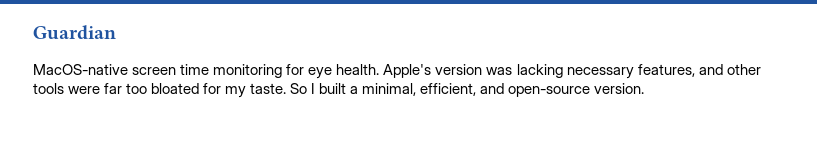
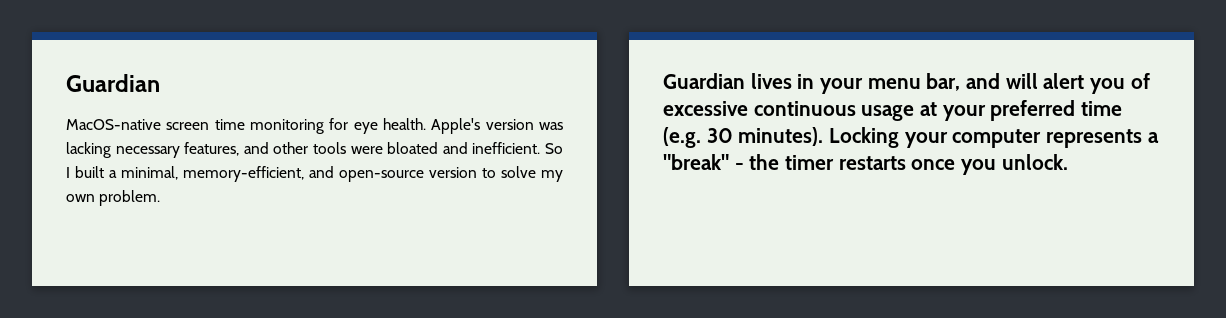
- Apple's version was lacking necessary features, and other tools were far too bloated for my taste.
+ Apple's version was lacking necessary features, and other tools were bloated and inefficient.
- So I built a minimal, efficient, and open-source version.
+ So I built a minimal, memory-efficient, and open-source version to solve my own problem.
+ Guardian lives in your menu bar, and will alert you of excessive continuous usage at your preferred time (e.g. 30 minutes). Locking your computer represents a "break" - the timer restarts once you unlock.

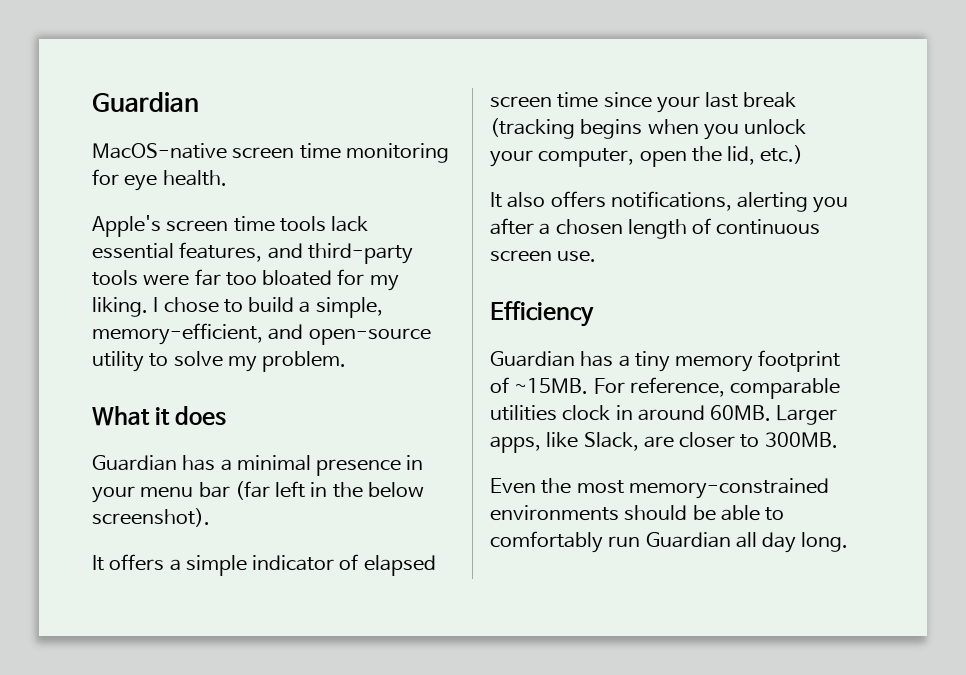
- MacOS-native screen time monitoring for eye health. Apple's version was lacking necessary features, and other tools were bloated and inefficient. So I built a minimal, memory-efficient, and open-source version to solve my own problem.
+ MacOS-native screen time monitoring for eye health.
+ Apple's screen time tools lack essential features, and third-party tools were far too bloated for my liking. I chose to build a simple, memory-efficient, and open-source utility to solve my problem.
- Guardian lives in your menu bar, and will alert you of excessive continuous usage at your preferred time (e.g. 30 minutes). Locking your computer represents a "break" - the timer restarts once you unlock.
+ What it does
+ Guardian has a minimal presence in your menu bar (far left in the below screenshot).
+ It offers a simple indicator of elapsed screen time since your last break (tracking begins when you unlock your computer, open the lid, etc.)
+ It also offers notifications, alerting you after a chosen length of continuous screen use.
+ Efficiency
+ Guardian has a tiny memory footprint of ~15MB. For reference, comparable utilities clock in around 60MB. Larger apps, like Slack, are closer to 300MB.
+ Even the most memory-constrained environments should be able to comfortably run Guardian all day long.

